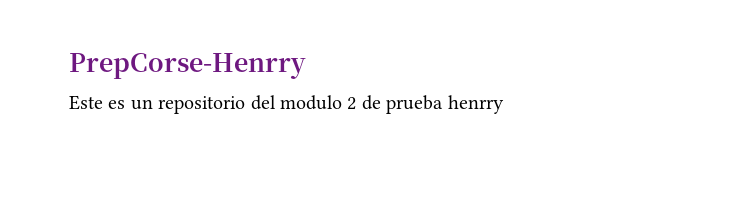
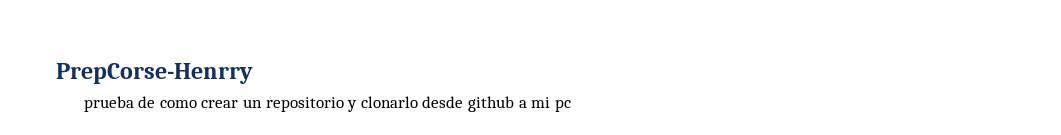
- Este es un repositorio del modulo 2 de prueba henrry
+ prueba de como crear un repositorio y clonarlo desde github a mi pc

